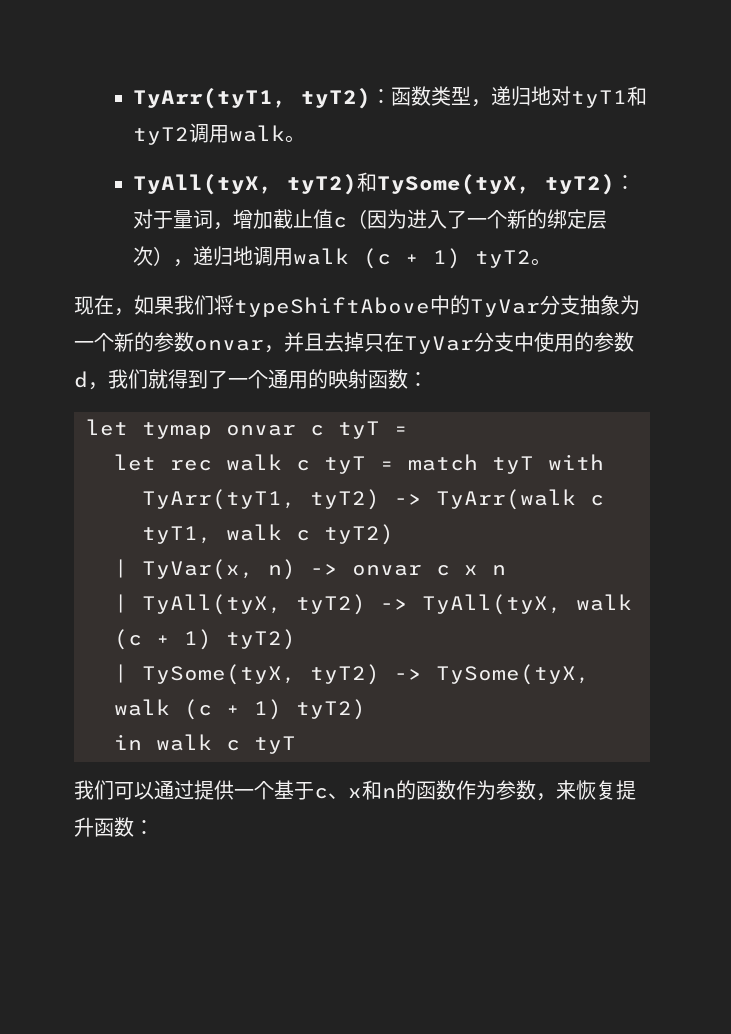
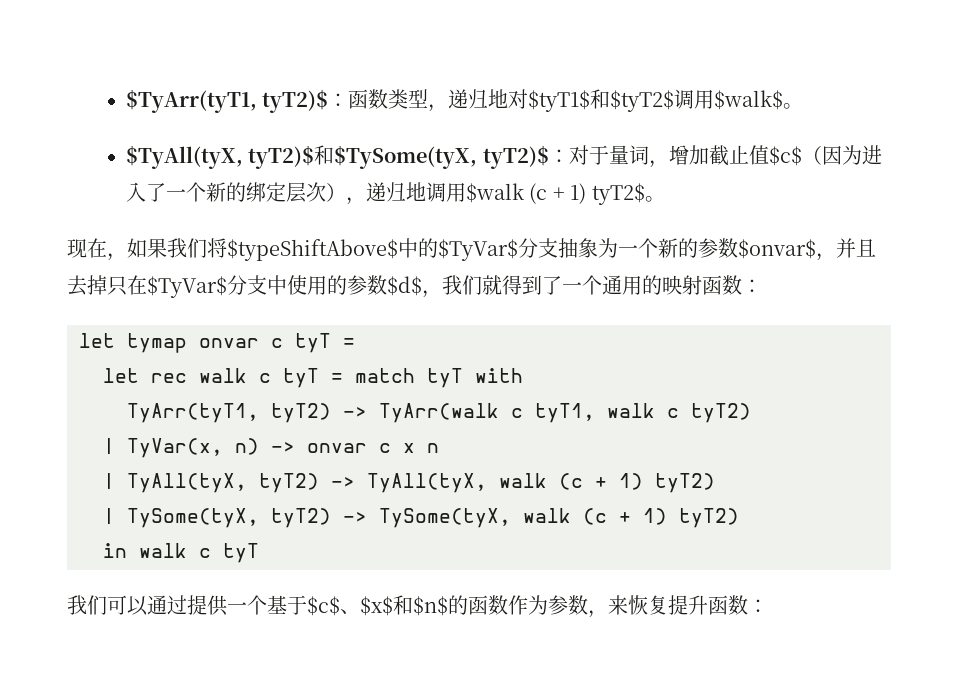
- TyArr(tyT1, tyT2)：函数类型，递归地对tyT1和tyT2调用walk。
- TyAll(tyX, tyT2)和TySome(tyX, tyT2)：对于量词，增加截止值c（因为进入了一个新的绑定层次），递归地调用walk (c + 1) tyT2。
+ $TyArr(tyT1, tyT2)$：函数类型，递归地对$tyT1$和$tyT2$调用$walk$。
+ $TyAll(tyX, tyT2)$和$TySome(tyX, tyT2)$：对于量词，增加截止值$c$（因为进入了一个新的绑定层次），递归地调用$walk (c + 1) tyT2$。
- 现在，如果我们将typeShiftAbove中的TyVar分支抽象为一个新的参数onvar，并且去掉只在TyVar分支中使用的参数d，我们就得到了一个通用的映射函数：
+ 现在，如果我们将$typeShiftAbove$中的$TyVar$分支抽象为一个新的参数$onvar$，并且去掉只在$TyVar$分支中使用的参数$d$，我们就得到了一个通用的映射函数：
- 我们可以通过提供一个基于c、x和n的函数作为参数，来恢复提升函数：
+ 我们可以通过提供一个基于$c$、$x$和$n$的函数作为参数，来恢复提升函数：

